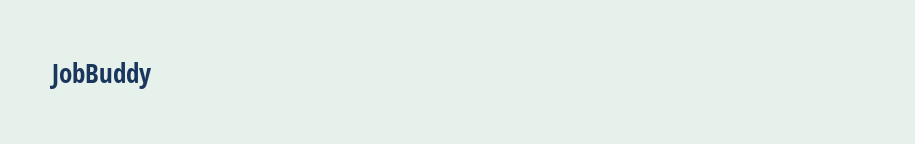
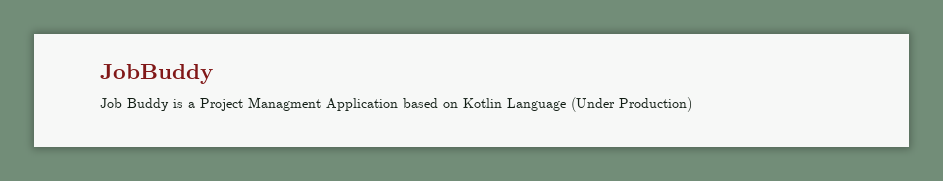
+ Job Buddy is a Project Managment Application based on Kotlin Language (Under Production)

